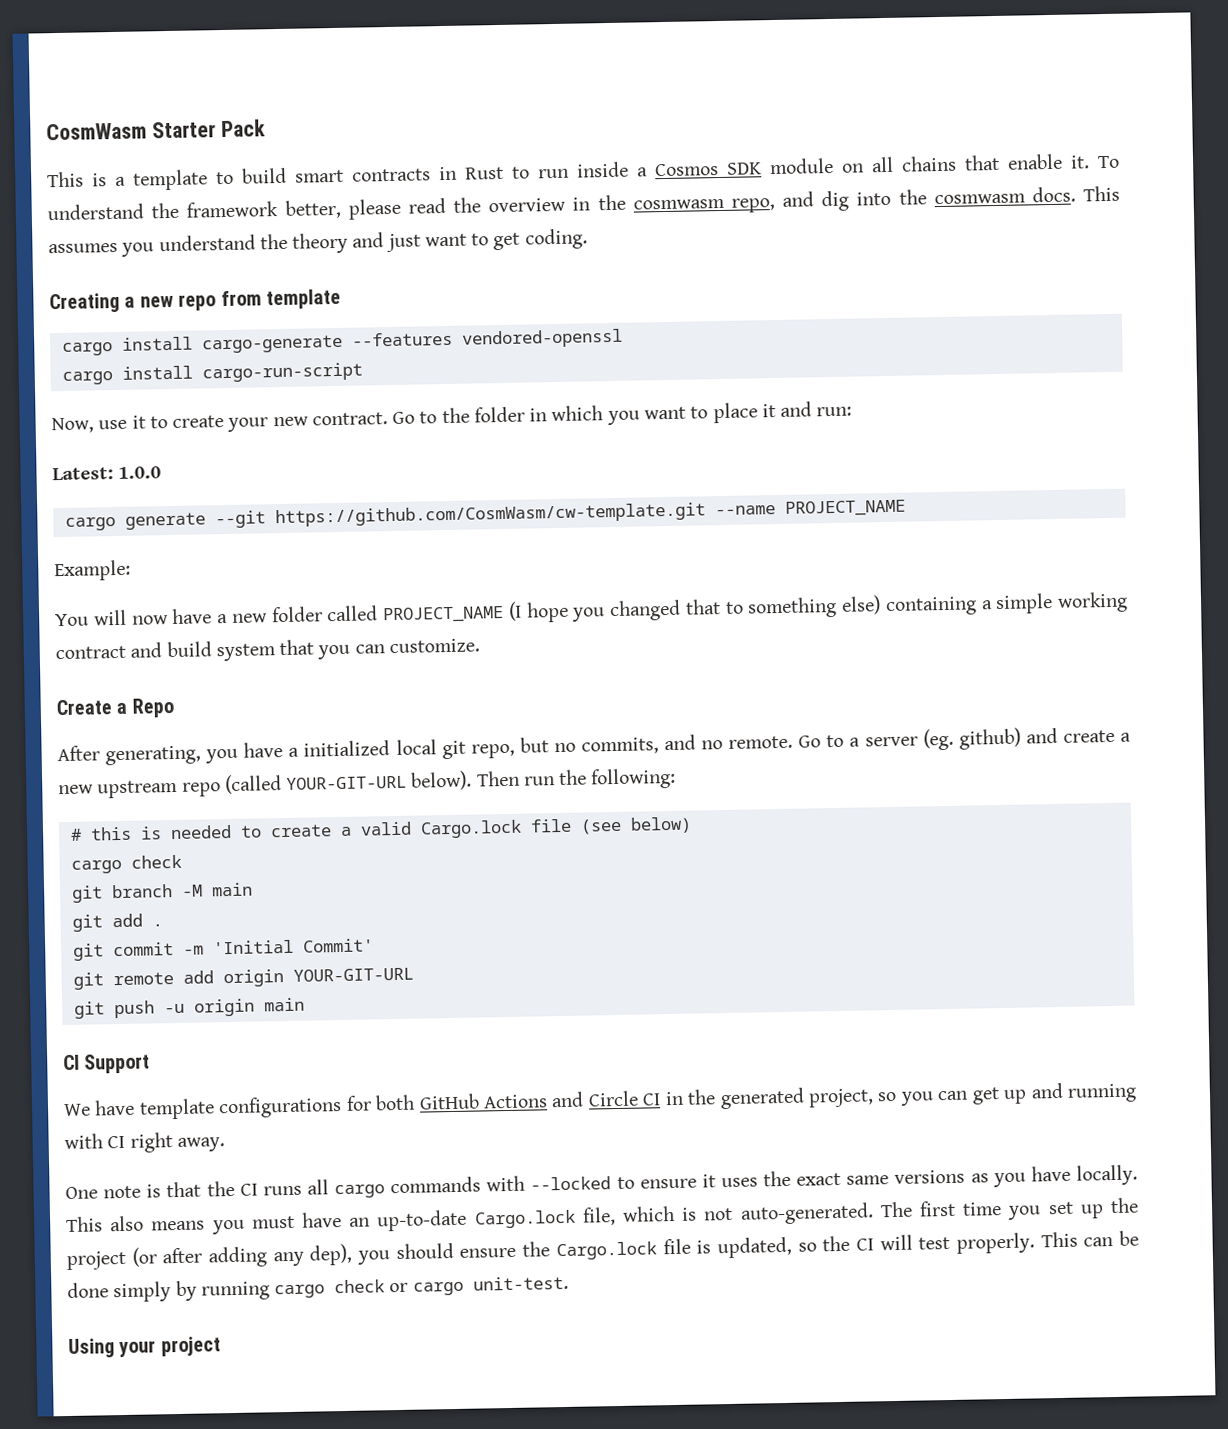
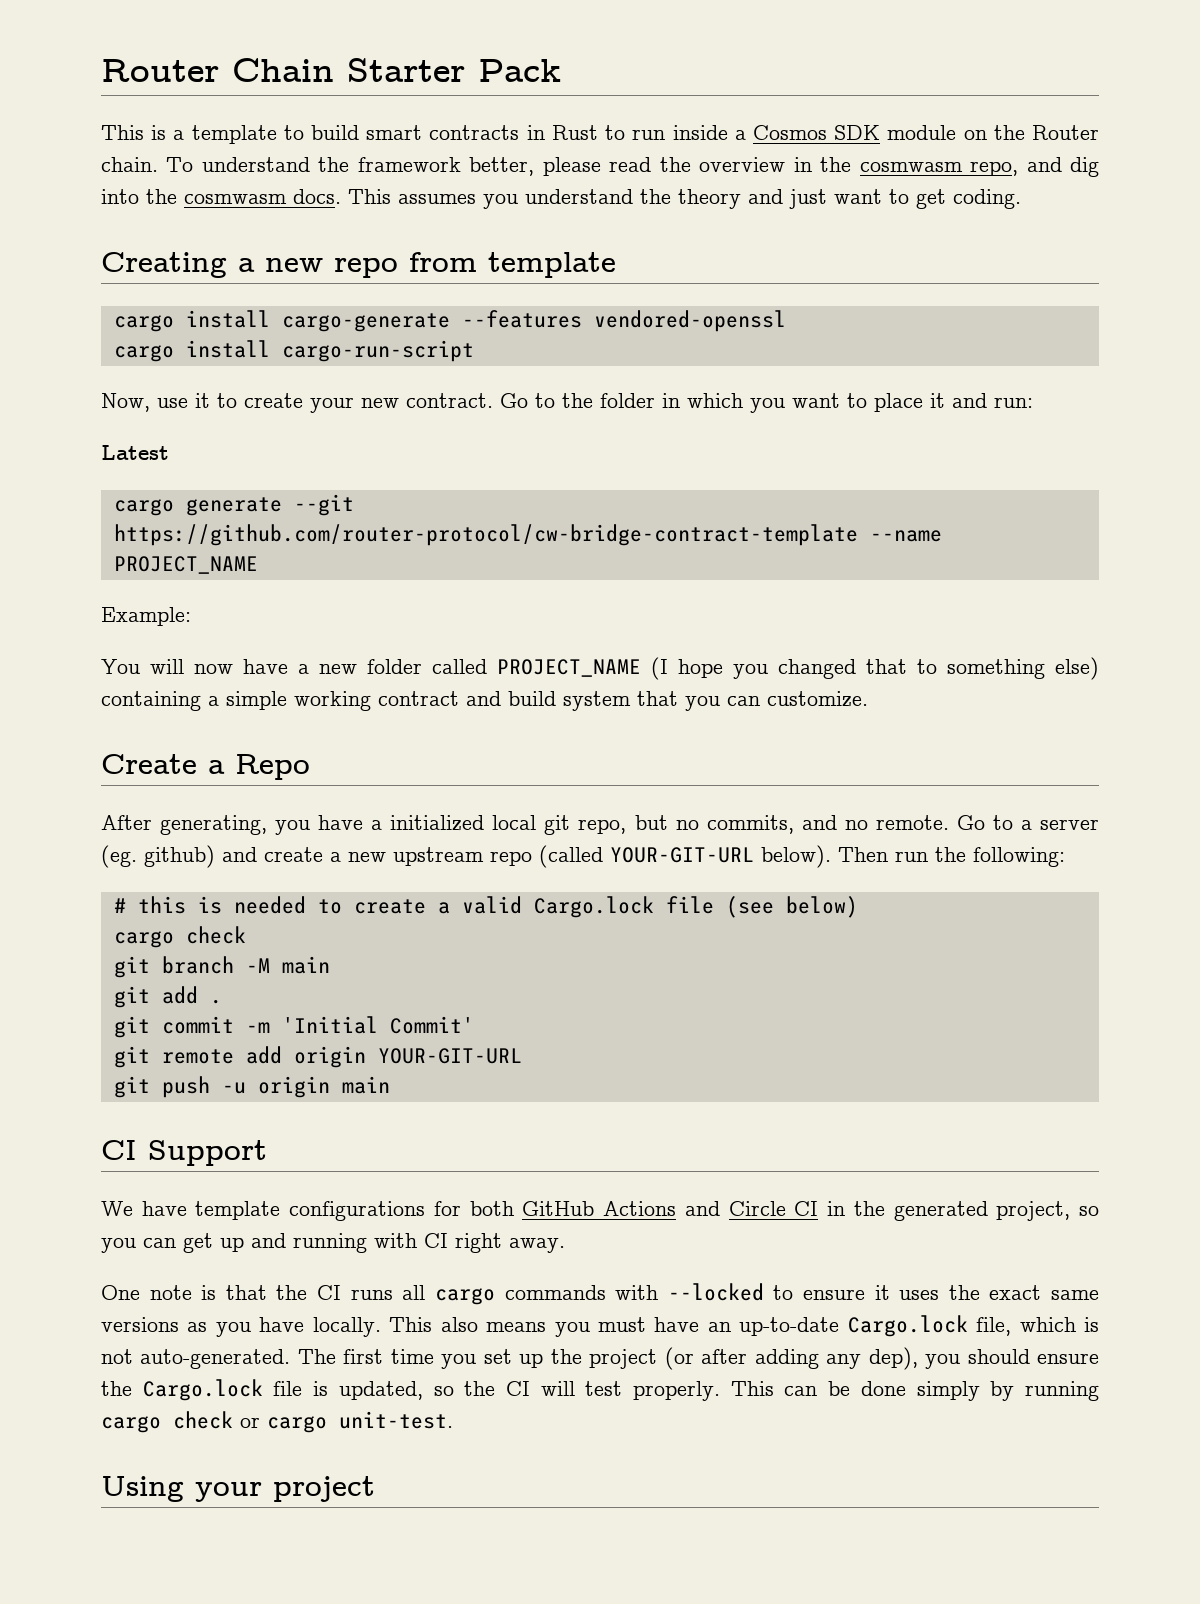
- CosmWasm Starter Pack
+ Router Chain Starter Pack
- This is a template to build smart contracts in Rust to run inside a Cosmos SDK module on all chains that enable it.
+ This is a template to build smart contracts in Rust to run inside a Cosmos SDK module on the Router chain.
- Latest: 1.0.0
+ Latest
- cargo generate --git https://github.com/CosmWasm/cw-template.git --name PROJECT_NAME
+ cargo generate --git https://github.com/router-protocol/cw-bridge-contract-template --name PROJECT_NAME

